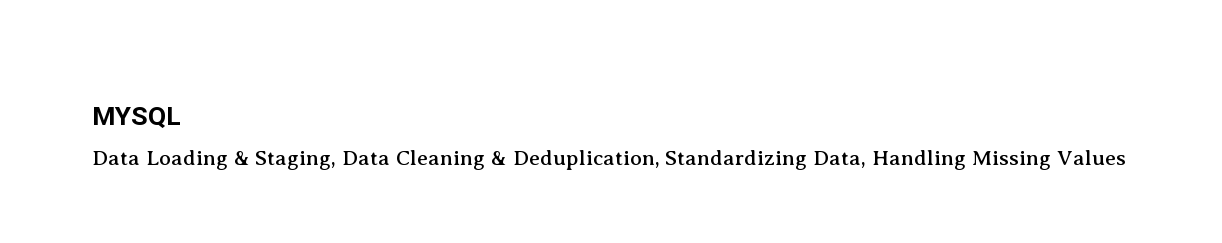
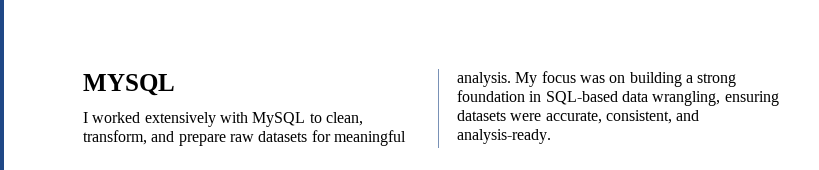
- Data Loading & Staging, Data Cleaning & Deduplication, Standardizing Data, Handling Missing Values
+ I worked extensively with MySQL to clean, transform, and prepare raw datasets for meaningful analysis. My focus was on building a strong foundation in SQL-based data wrangling, ensuring datasets were accurate, consistent, and analysis-ready.

